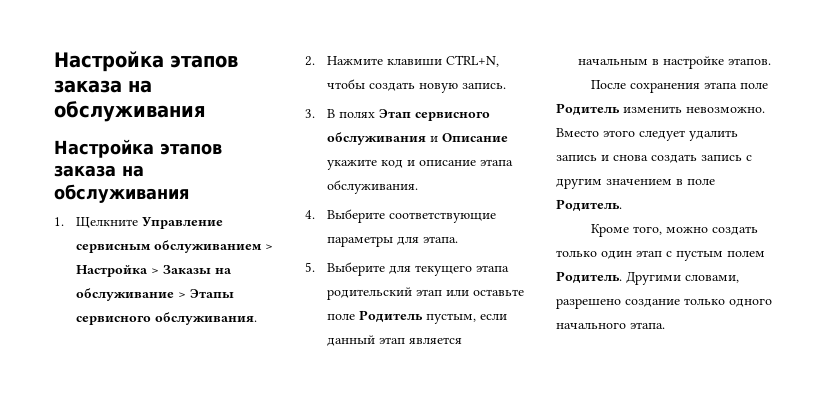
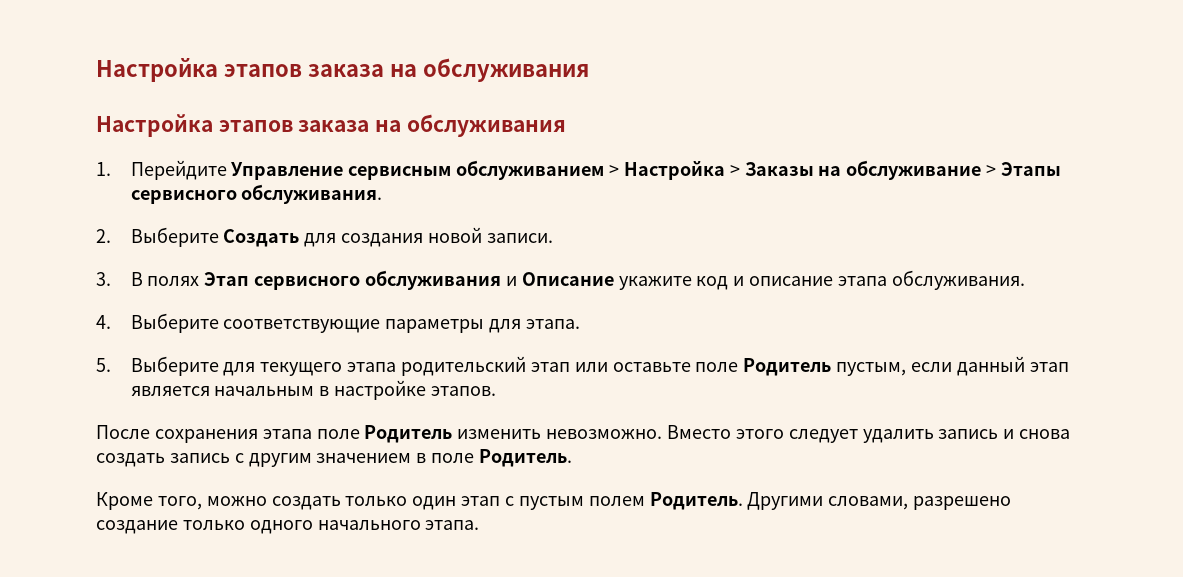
- 1. Щелкните Управление сервисным обслуживанием > Настройка > Заказы на обслуживание > Этапы сервисного обслуживания.
+ 1. Перейдите Управление сервисным обслуживанием > Настройка > Заказы на обслуживание > Этапы сервисного обслуживания.
- 2. Нажмите клавиши CTRL+N, чтобы создать новую запись.
+ 2. Выберите Создать для создания новой записи.

